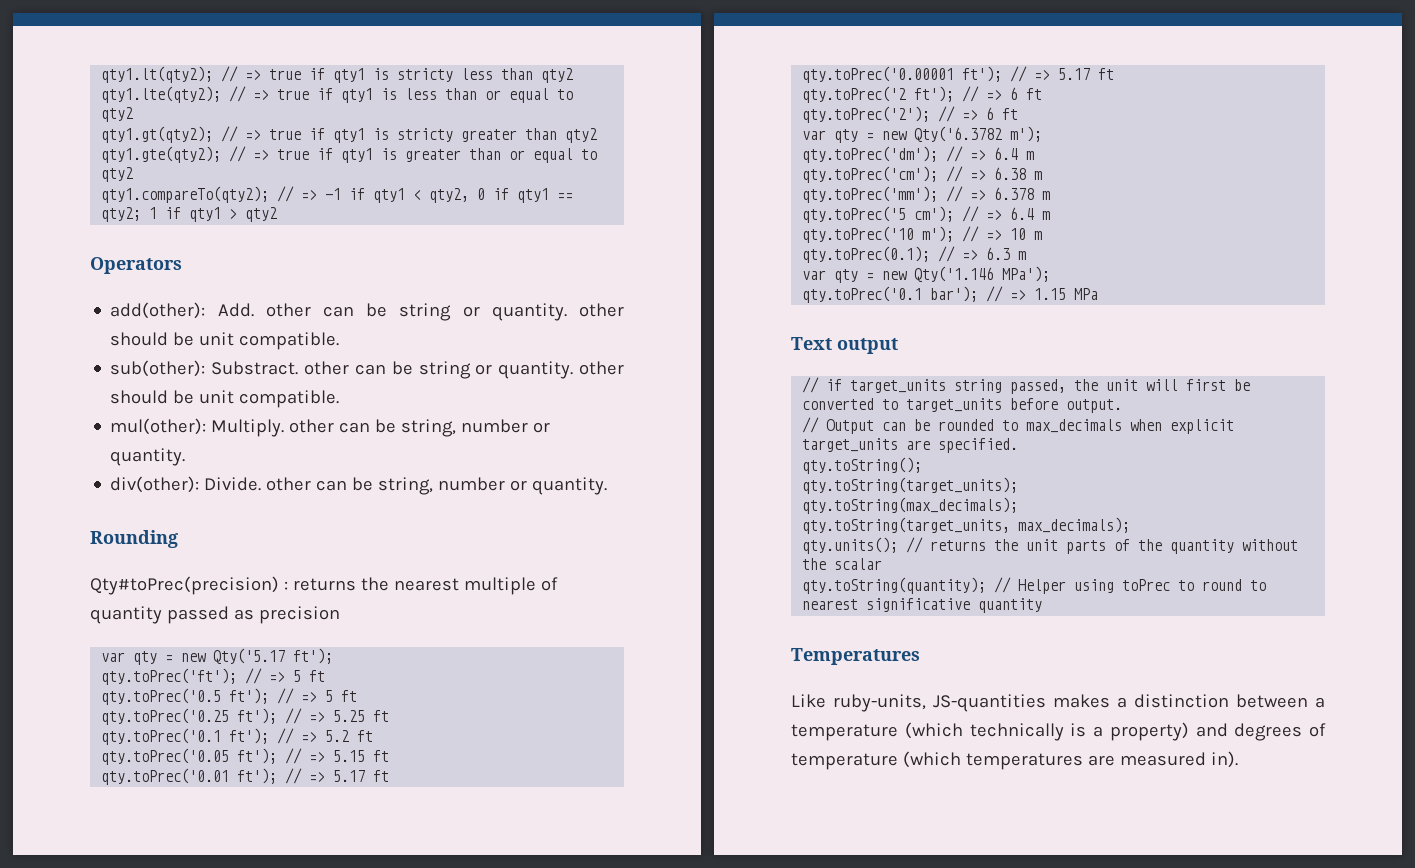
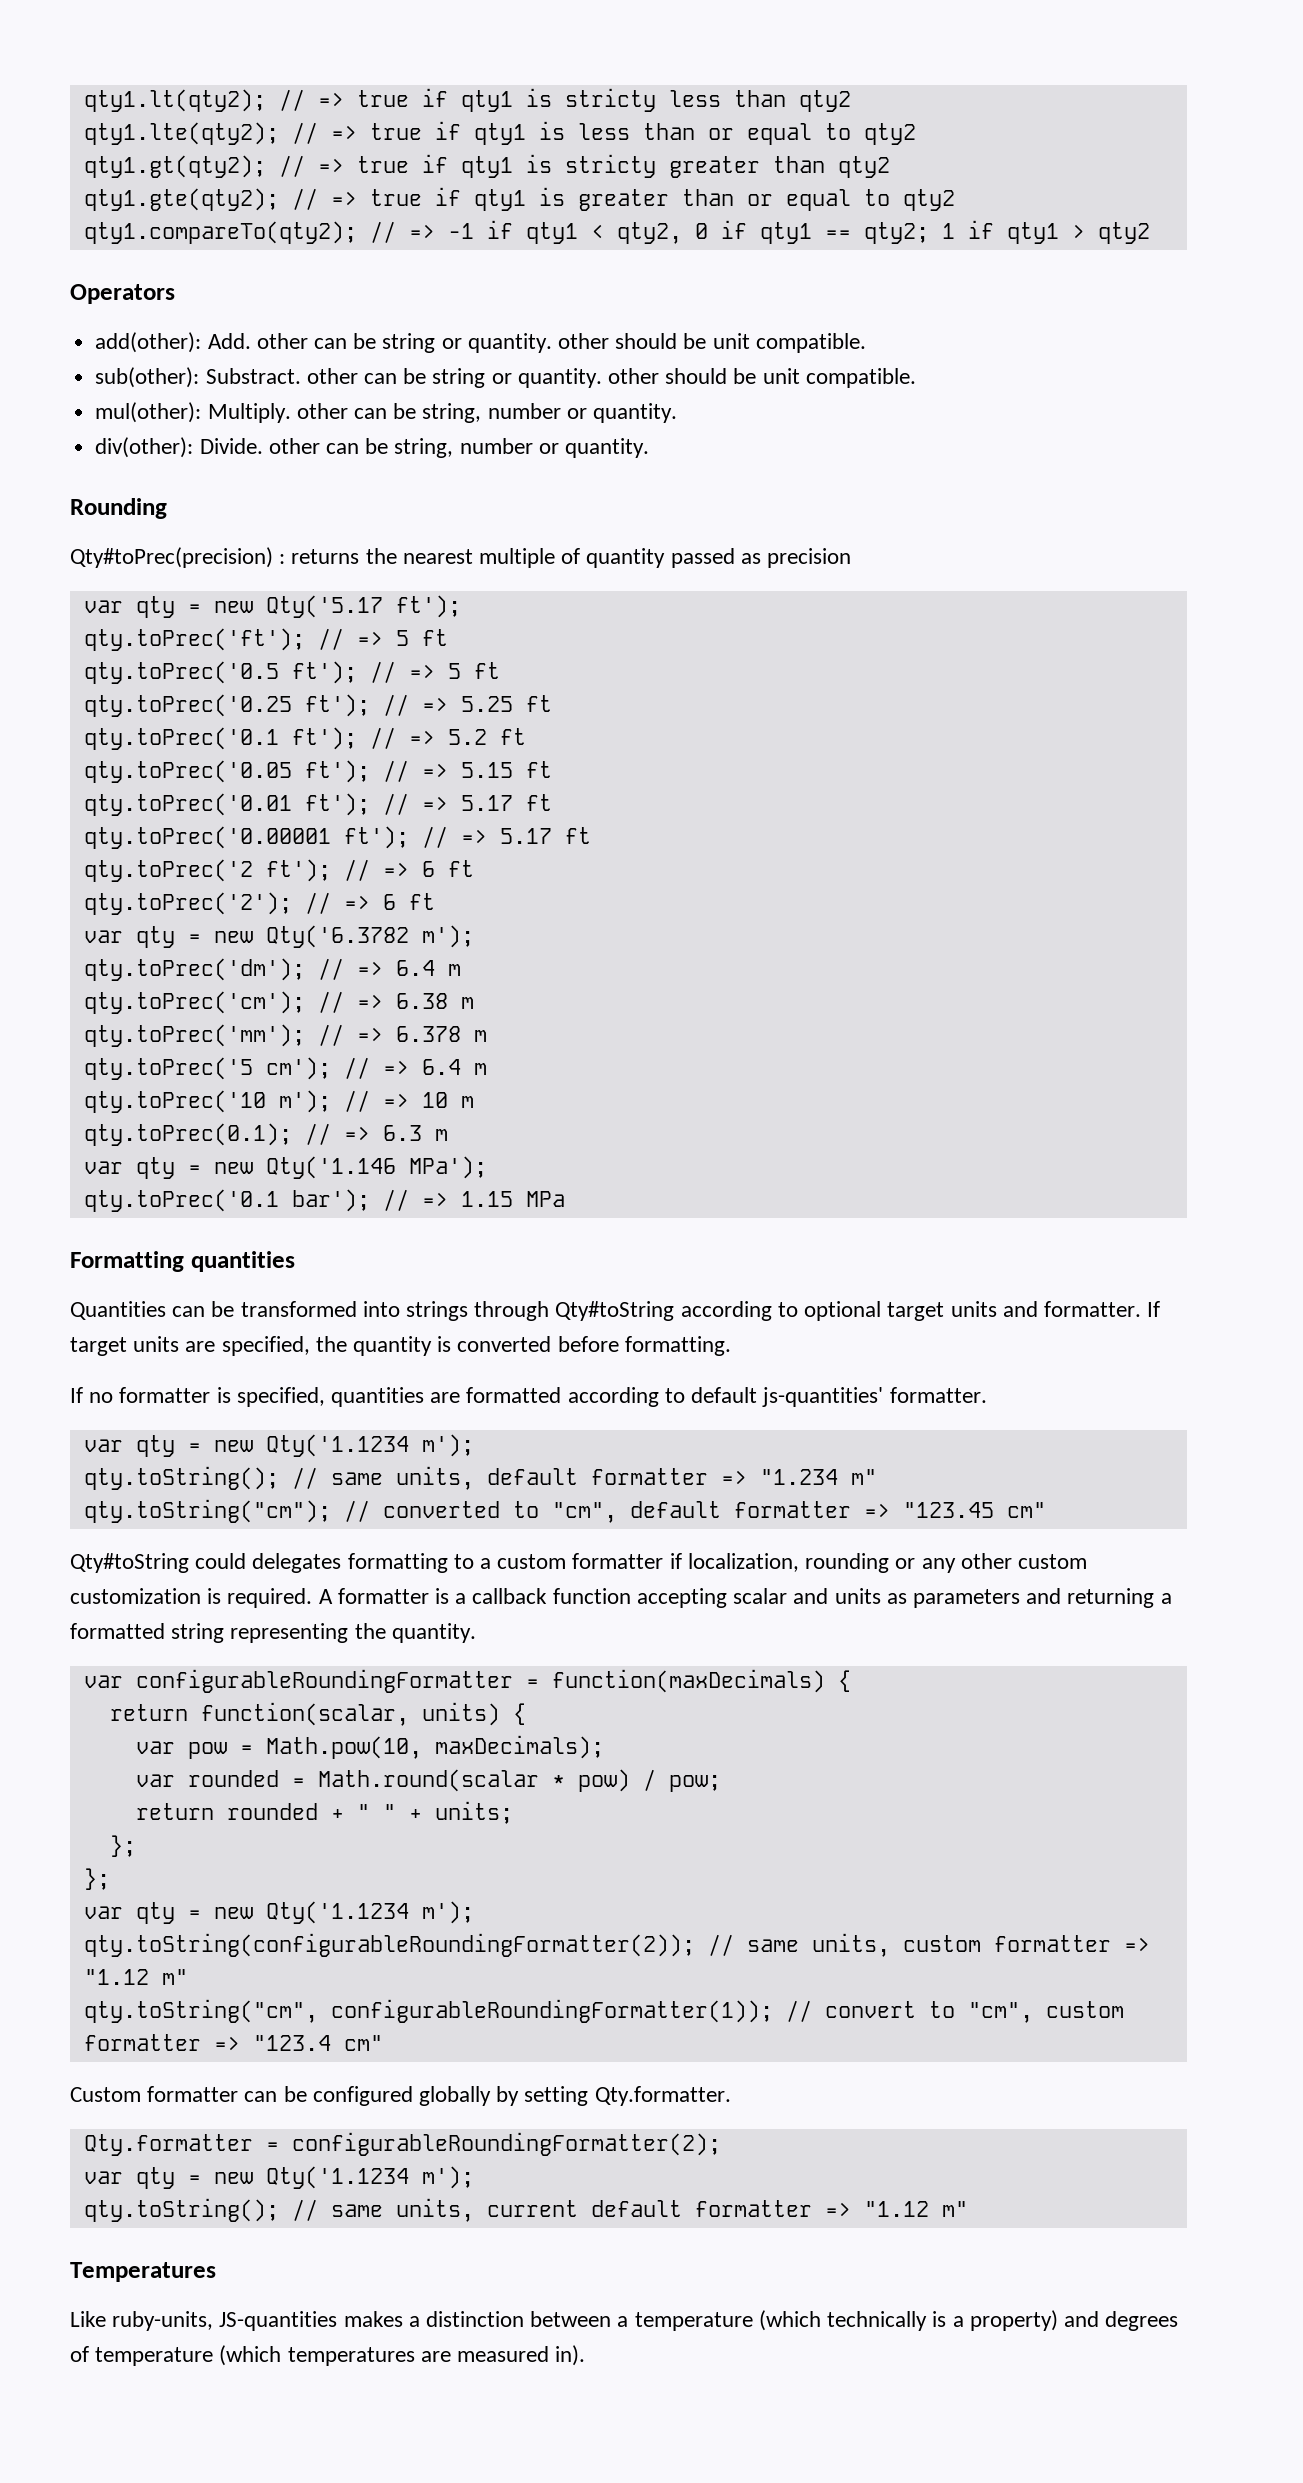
- Text output
- // if target_units string passed, the unit will first be converted to target_units before output.
- // Output can be rounded to max_decimals when explicit target_units are specified.
- qty.toString();
- qty.toString(target_units);
- qty.toString(max_decimals);
- qty.toString(target_units, max_decimals);
- qty.units(); // returns the unit parts of the quantity without the scalar
- qty.toString(quantity); // Helper using toPrec to round to nearest significative quantity
+ Formatting quantities
+ Quantities can be transformed into strings through Qty#toString according to optional target units and formatter. If target units are specified, the quantity is converted before formatting.
+ If no formatter is specified, quantities are formatted according to default js-quantities' formatter.
+ var qty = new Qty('1.1234 m');
+ qty.toString(); // same units, default formatter => "1.234 m"
+ qty.toString("cm"); // converted to "cm", default formatter => "123.45 cm"
+ Qty#toString could delegates formatting to a custom formatter if localization, rounding or any other custom customization is required. A formatter is a callback function accepting scalar and units as parameters and returning a formatted string representing the quantity.
+ var configurableRoundingFormatter = function(maxDecimals) {
+ return function(scalar, units) {
+ var pow = Math.pow(10, maxDecimals);
+ var rounded = Math.round(scalar * pow) / pow;
+ return rounded + " " + units;
+ };
+ };
+ var qty = new Qty('1.1234 m');
+ qty.toString(configurableRoundingFormatter(2)); // same units, custom formatter => "1.12 m"
+ qty.toString("cm", configurableRoundingFormatter(1)); // convert to "cm", custom formatter => "123.4 cm"
+ Custom formatter can be configured globally by setting Qty.formatter.
+ Qty.formatter = configurableRoundingFormatter(2);
+ var qty = new Qty('1.1234 m');
+ qty.toString(); // same units, current default formatter => "1.12 m"

